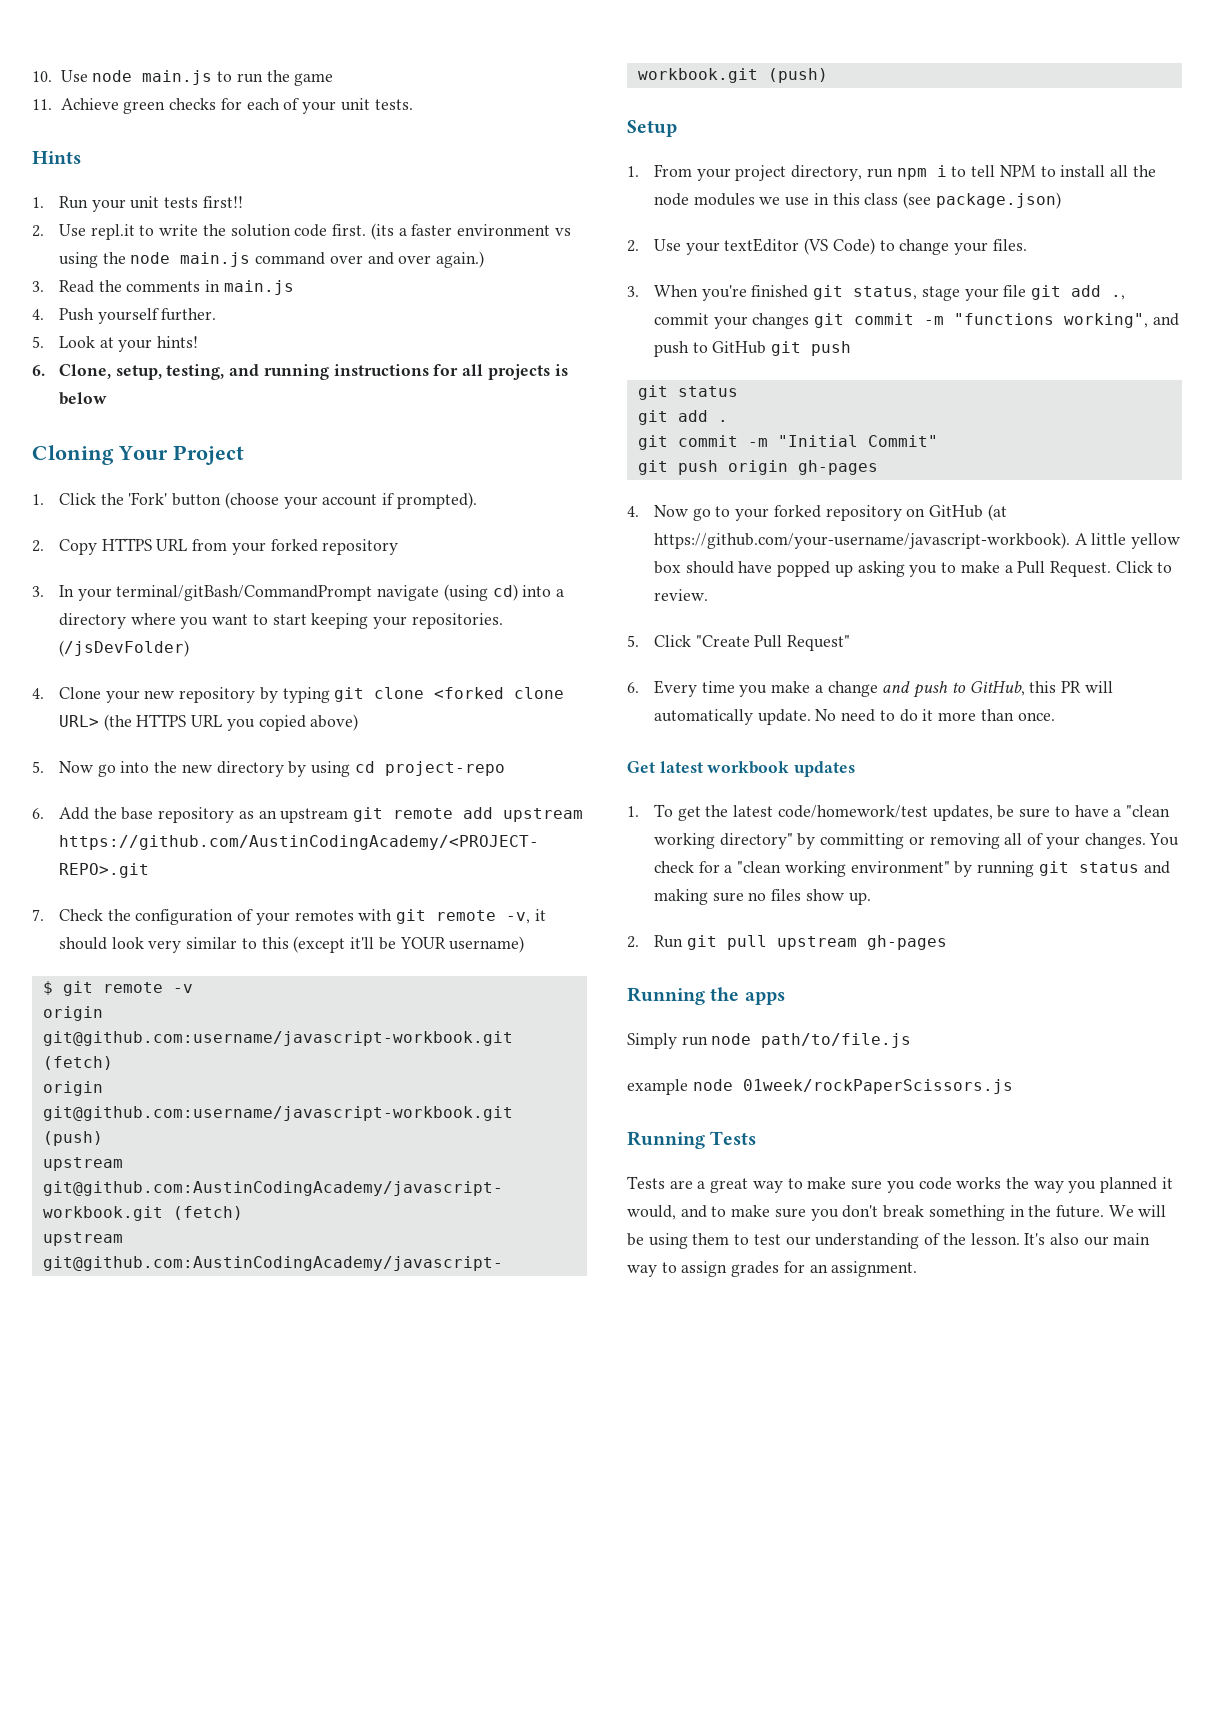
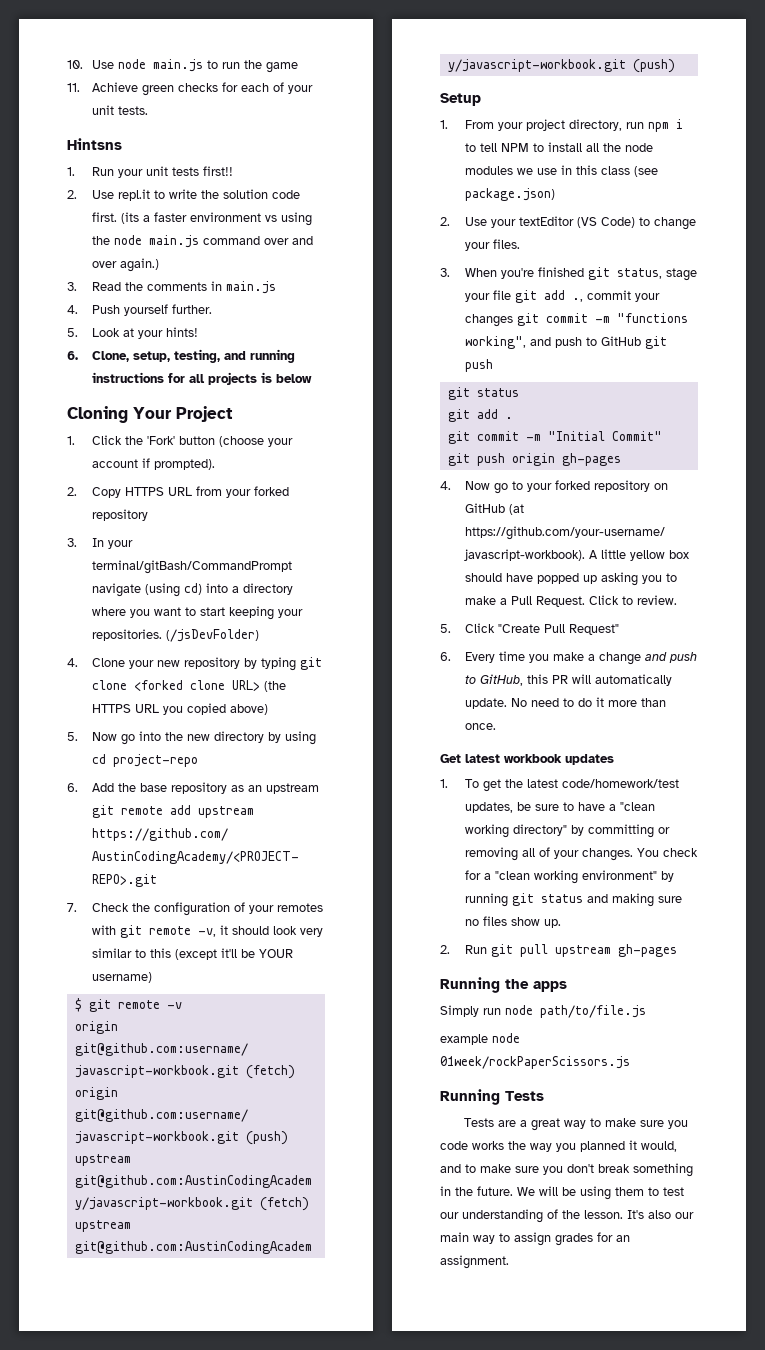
- Hints
+ Hintsns

